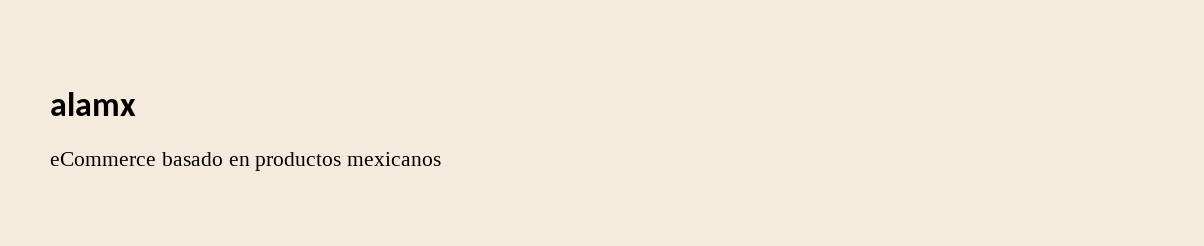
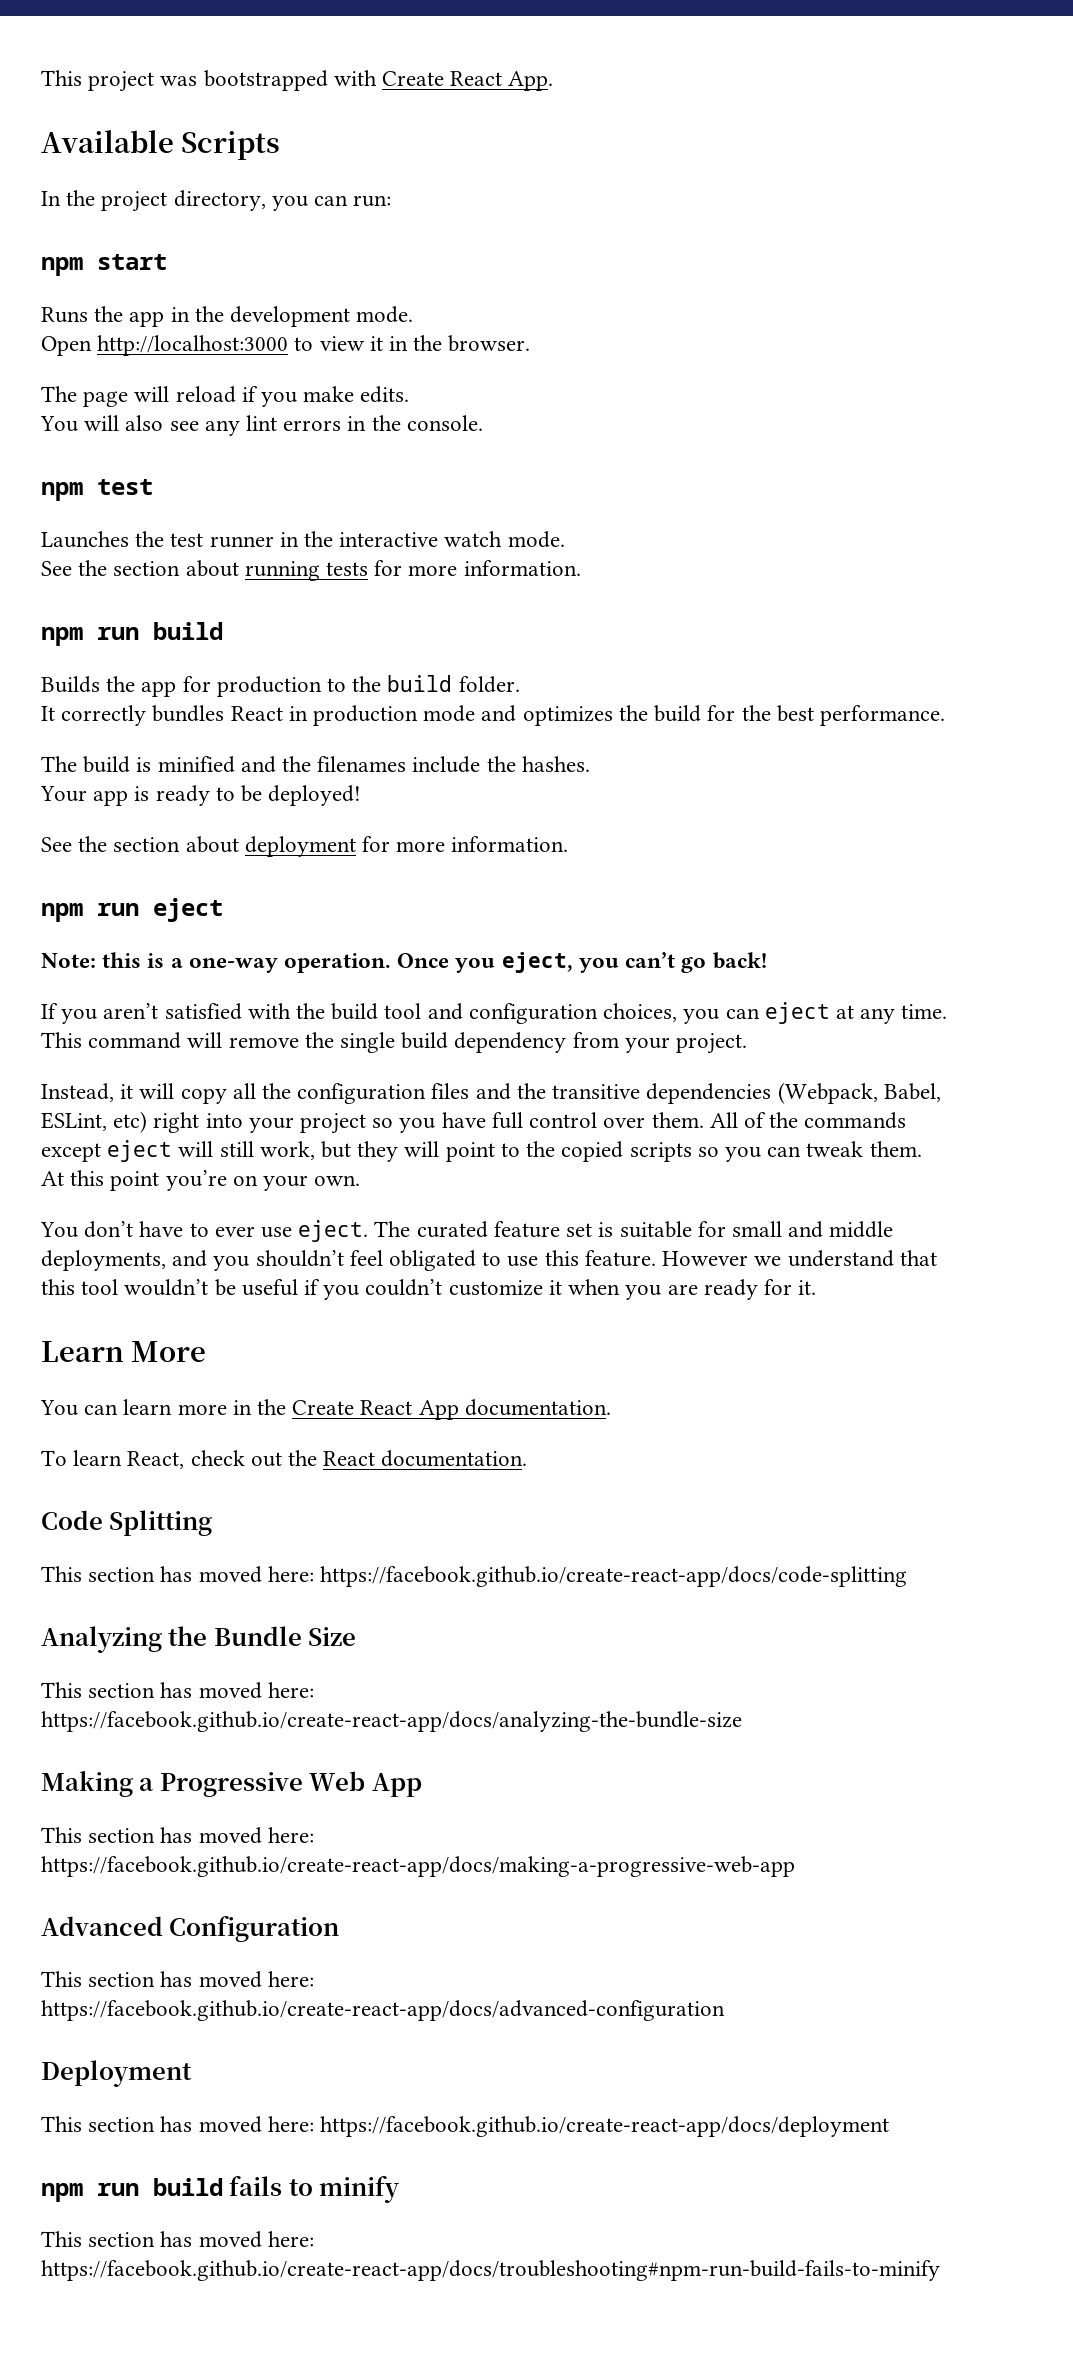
- alamx
- eCommerce basado en productos mexicanos
+ This project was bootstrapped with Create React App.
+ Available Scripts
+ In the project directory, you can run:
+ npm start
+ Runs the app in the development mode.
+ Open http://localhost:3000 to view it in the browser.
+ The page will reload if you make edits.
+ You will also see any lint errors in the console.
+ npm test
+ Launches the test runner in the interactive watch mode.
+ See the section about running tests for more information.
+ npm run build
+ Builds the app for production to the build folder.
+ It correctly bundles React in production mode and optimizes the build for the best performance.
+ The build is minified and the filenames include the hashes.
+ Your app is ready to be deployed!
+ See the section about deployment for more information.
+ npm run eject
+ Note: this is a one-way operation. Once you eject, you can’t go back!
+ If you aren’t satisfied with the build tool and configuration choices, you can eject at any time. This command will remove the single build dependency from your project.
+ Instead, it will copy all the configuration files and the transitive dependencies (Webpack, Babel, ESLint, etc) right into your project so you have full control over them. All of the commands except eject will still work, but they will point to the copied scripts so you can tweak them. At this point you’re on your own.
+ You don’t have to ever use eject. The curated feature set is suitable for small and middle deployments, and you shouldn’t feel obligated to use this feature. However we understand that this tool wouldn’t be useful if you couldn’t customize it when you are ready for it.
+ Learn More
+ You can learn more in the Create React App documentation.
+ To learn React, check out the React documentation.
+ Code Splitting
+ This section has moved here: https://facebook.github.io/create-react-app/docs/code-splitting
+ Analyzing the Bundle Size
+ This section has moved here: https://facebook.github.io/create-react-app/docs/analyzing-the-bundle-size
+ Making a Progressive Web App
+ This section has moved here: https://facebook.github.io/create-react-app/docs/making-a-progressive-web-app
+ Advanced Configuration
+ This section has moved here: https://facebook.github.io/create-react-app/docs/advanced-configuration
+ Deployment
+ This section has moved here: https://facebook.github.io/create-react-app/docs/deployment
+ npm run build fails to minify
+ This section has moved here: https://facebook.github.io/create-react-app/docs/troubleshooting#npm-run-build-fails-to-minify

